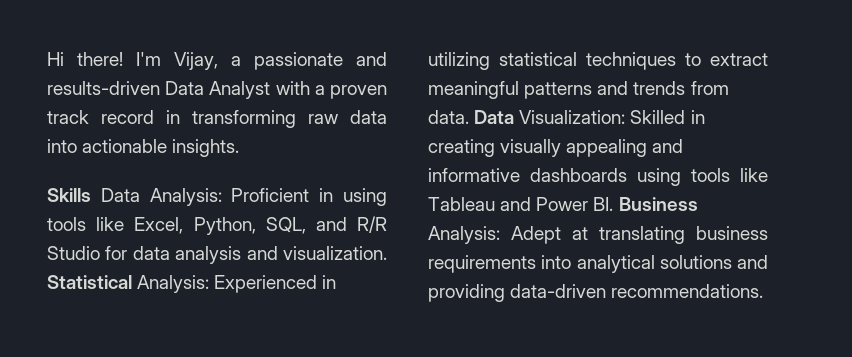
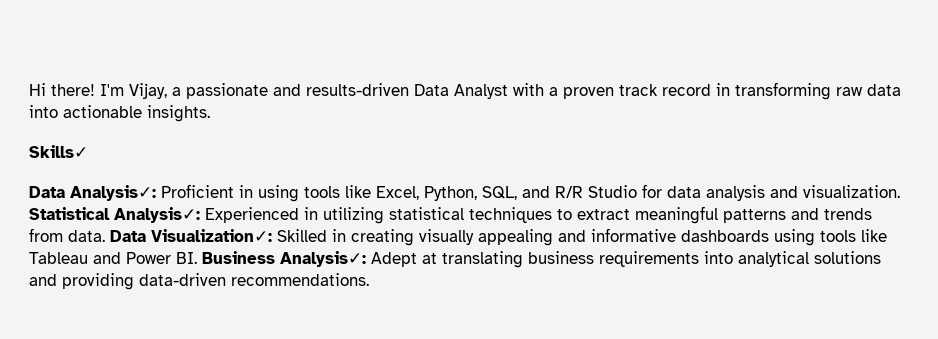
- Skills Data Analysis: Proficient in using tools like Excel, Python, SQL, and R/R Studio for data analysis and visualization.
+ Skills✓
+ Data Analysis✓: Proficient in using tools like Excel, Python, SQL, and R/R Studio for data analysis and visualization.
- Statistical Analysis: Experienced in utilizing statistical techniques to extract meaningful patterns and trends from data.
+ Statistical Analysis✓: Experienced in utilizing statistical techniques to extract meaningful patterns and trends from data.
- Data Visualization: Skilled in creating visually appealing and informative dashboards using tools like Tableau and Power BI. Business Analysis: Adept at translating business requirements into analytical solutions and providing data-driven recommendations.
+ Data Visualization✓: Skilled in creating visually appealing and informative dashboards using tools like Tableau and Power BI. Business Analysis✓: Adept at translating business requirements into analytical solutions and providing data-driven recommendations.

